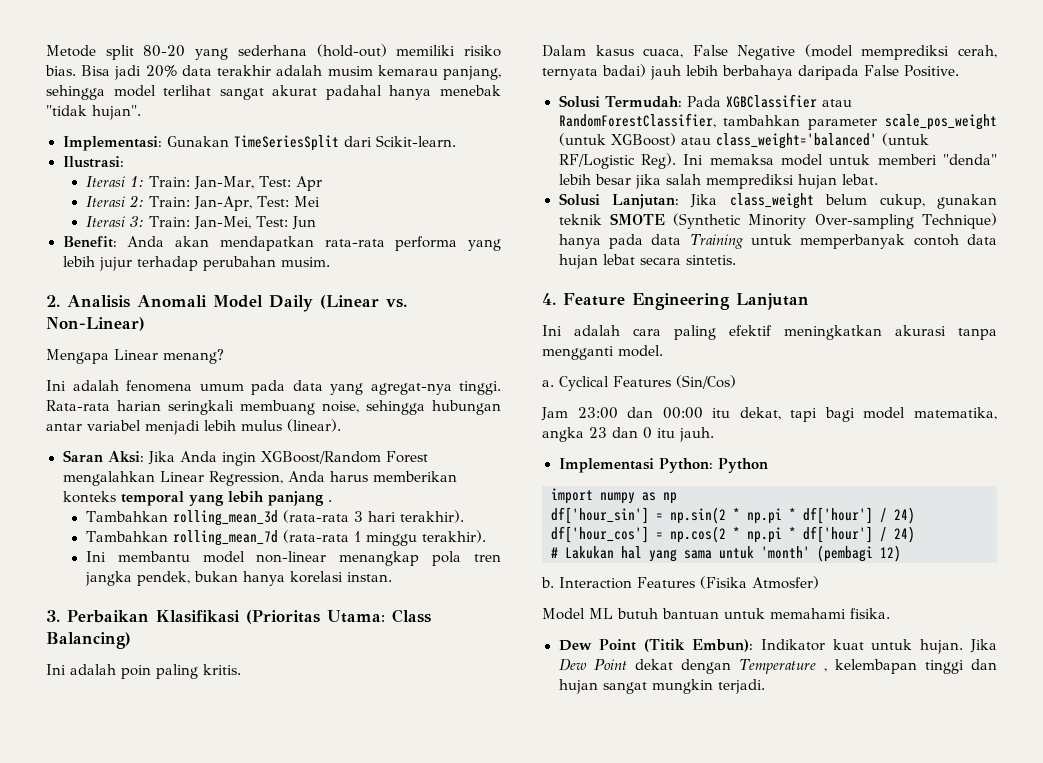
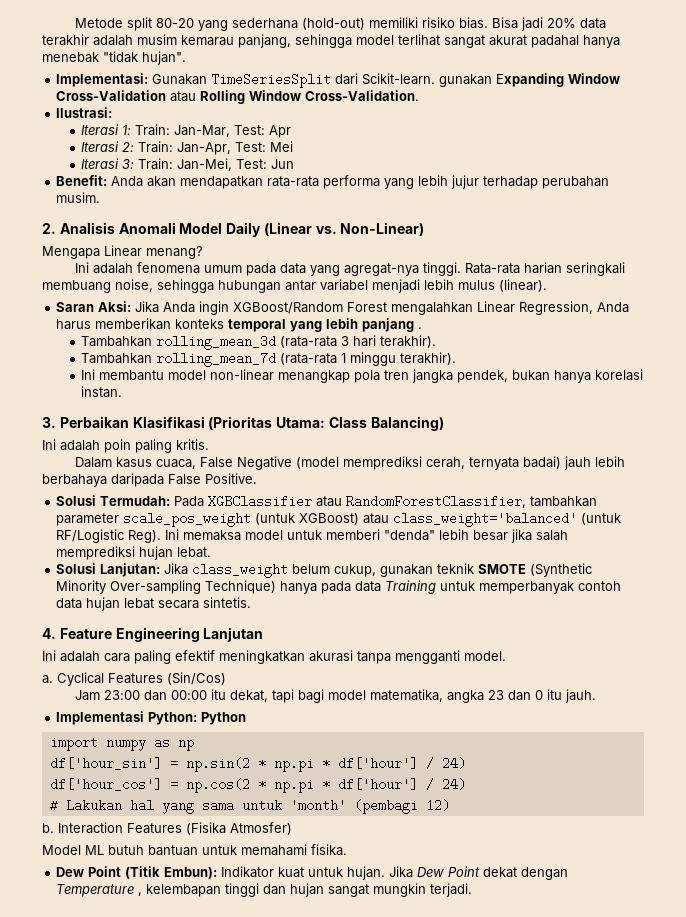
- Implementasi: Gunakan TimeSeriesSplit dari Scikit-learn.
+ Implementasi: Gunakan TimeSeriesSplit dari Scikit-learn. gunakan Expanding Window Cross-Validation atau Rolling Window Cross-Validation.

